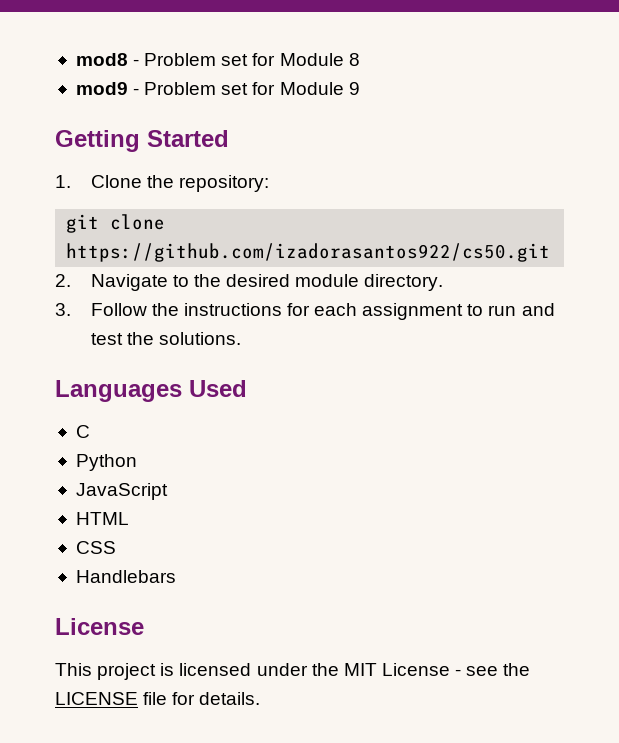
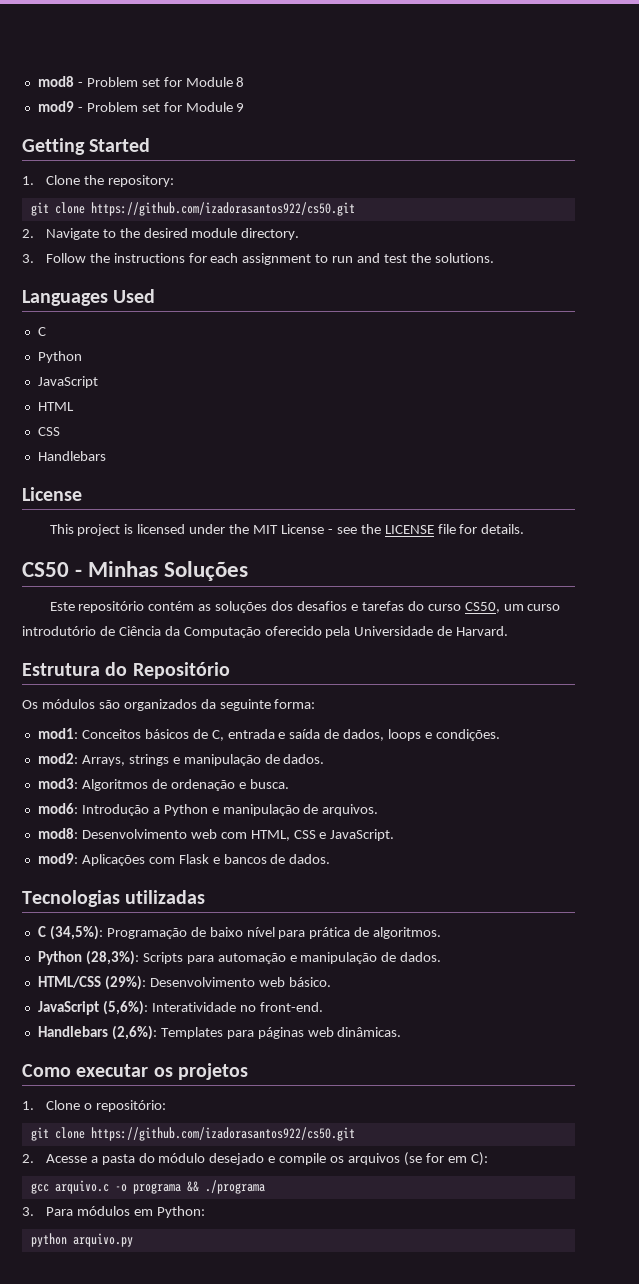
+ CS50 - Minhas Soluções
+ Este repositório contém as soluções dos desafios e tarefas do curso CS50, um curso introdutório de Ciência da Computação oferecido pela Universidade de Harvard.
+ Estrutura do Repositório
+ Os módulos são organizados da seguinte forma:
+ mod1: Conceitos básicos de C, entrada e saída de dados, loops e condições.
+ mod2: Arrays, strings e manipulação de dados.
+ mod3: Algoritmos de ordenação e busca.
+ mod6: Introdução a Python e manipulação de arquivos.
+ mod8: Desenvolvimento web com HTML, CSS e JavaScript.
+ mod9: Aplicações com Flask e bancos de dados.
+ Tecnologias utilizadas
+ C (34,5%): Programação de baixo nível para prática de algoritmos.
+ Python (28,3%): Scripts para automação e manipulação de dados.
+ HTML/CSS (29%): Desenvolvimento web básico.
+ JavaScript (5,6%): Interatividade no front-end.
+ Handlebars (2,6%): Templates para páginas web dinâmicas.
+ Como executar os projetos
+ 1. Clone o repositório:
+ git clone https://github.com/izadorasantos922/cs50.git
+ 2. Acesse a pasta do módulo desejado e compile os arquivos (se for em C):
+ gcc arquivo.c -o programa && ./programa
+ 3. Para módulos em Python:
+ python arquivo.py

